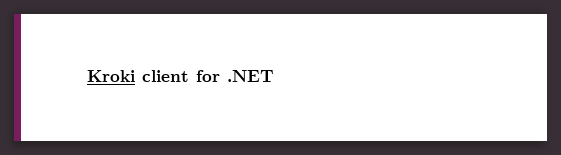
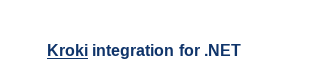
- Kroki client for .NET
+ Kroki integration for .NET

